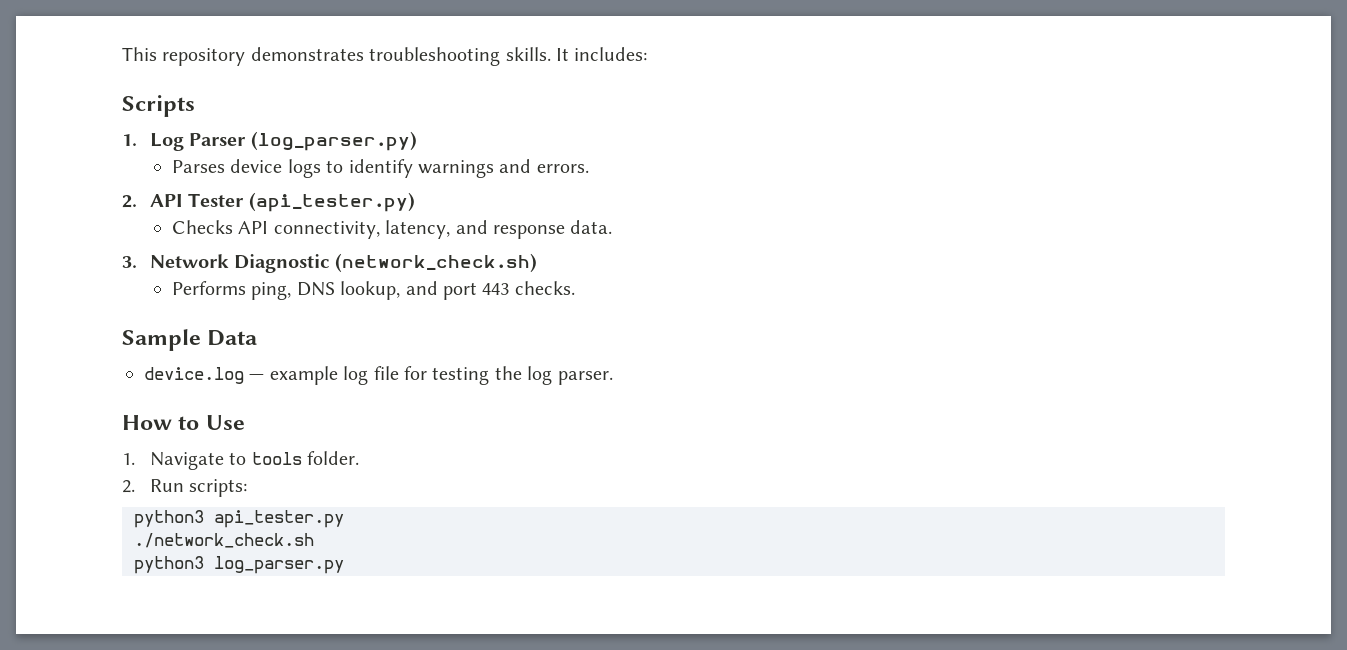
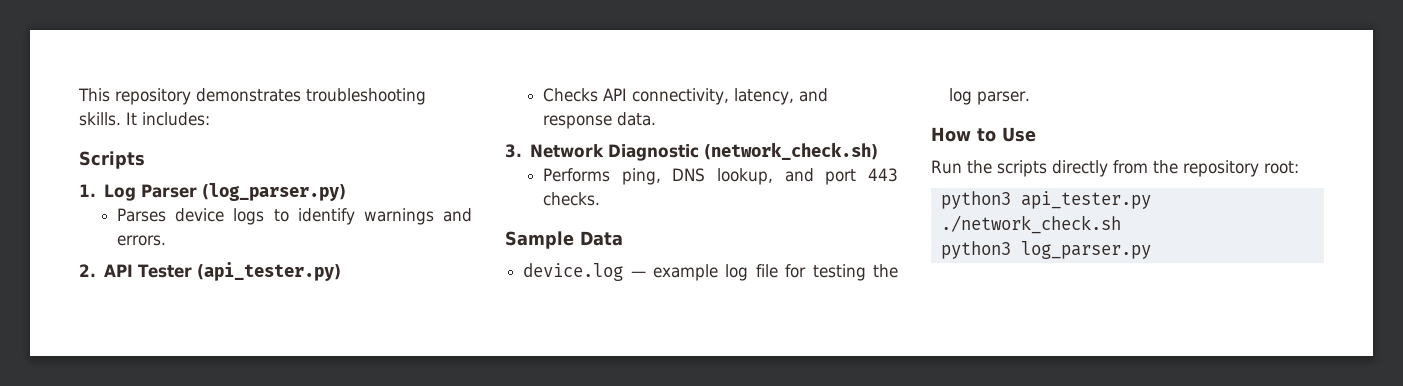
- 1. Navigate to tools folder.
- 2. Run scripts:
+ Run the scripts directly from the repository root:

